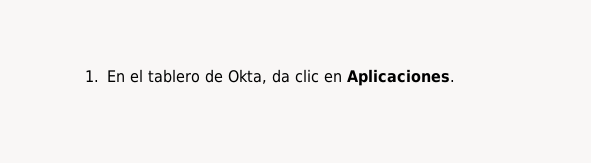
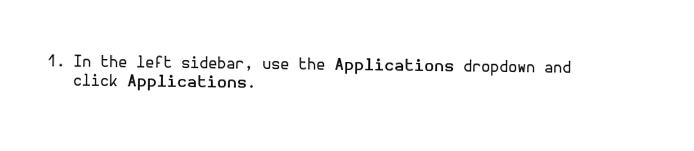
- 1. En el tablero de Okta, da clic en Aplicaciones.
+ 1. In the left sidebar, use the Applications dropdown and click Applications.

